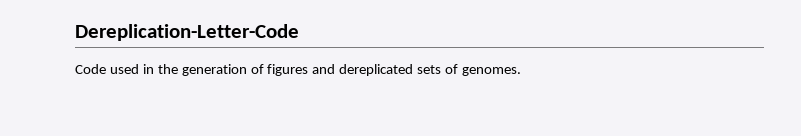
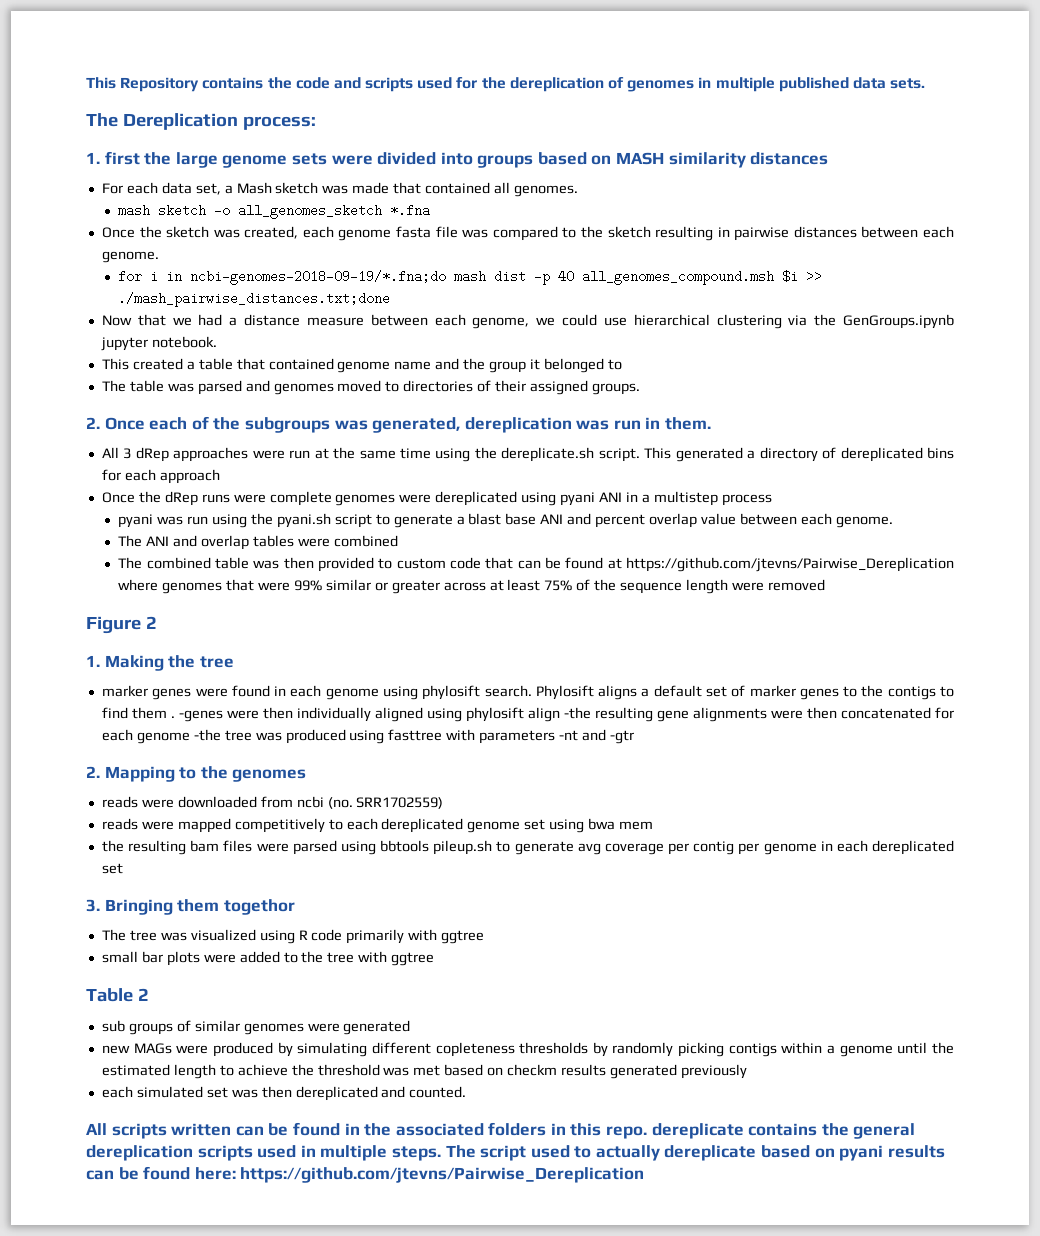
- Dereplication-Letter-Code
- Code used in the generation of figures and dereplicated sets of genomes.
+ This Repository contains the code and scripts used for the dereplication of genomes in multiple published data sets.
+ The Dereplication process:
+ 1. first the large genome sets were divided into groups based on MASH similarity distances
+ For each data set, a Mash sketch was made that contained all genomes.
+ mash sketch -o all_genomes_sketch *.fna
+ Once the sketch was created, each genome fasta file was compared to the sketch resulting in pairwise distances between each genome.
+ for i in ncbi-genomes-2018-09-19/*.fna;do mash dist -p 40 all_genomes_compound.msh $i >> ./mash_pairwise_distances.txt;done
+ Now that we had a distance measure between each genome, we could use hierarchical clustering via the GenGroups.ipynb jupyter notebook.
+ This created a table that contained genome name and the group it belonged to
+ The table was parsed and genomes moved to directories of their assigned groups.
+ 2. Once each of the subgroups was generated, dereplication was run in them.
+ All 3 dRep approaches were run at the same time using the dereplicate.sh script. This generated a directory of dereplicated bins for each approach
+ Once the dRep runs were complete genomes were dereplicated using pyani ANI in a multistep process
+ pyani was run using the pyani.sh script to generate a blast base ANI and percent overlap value between each genome.
+ The ANI and overlap tables were combined
+ The combined table was then provided to custom code that can be found at https://github.com/jtevns/Pairwise_Dereplication where genomes that were 99% similar or greater across at least 75% of the sequence length were removed
+ Figure 2
+ 1. Making the tree
+ marker genes were found in each genome using phylosift search. Phylosift aligns a default set of marker genes to the contigs to find them . -genes were then individually aligned using phylosift align -the resulting gene alignments were then concatenated for each genome -the tree was produced using fasttree with parameters -nt and -gtr
+ 2. Mapping to the genomes
+ reads were downloaded from ncbi (no. SRR1702559)
+ reads were mapped competitively to each dereplicated genome set using bwa mem
+ the resulting bam files were parsed using bbtools pileup.sh to generate avg coverage per contig per genome in each dereplicated set
+ 3. Bringing them togethor
+ The tree was visualized using R code primarily with ggtree
+ small bar plots were added to the tree with ggtree
+ Table 2
+ sub groups of similar genomes were generated
+ new MAGs were produced by simulating different copleteness thresholds by randomly picking contigs within a genome until the estimated length to achieve the threshold was met based on checkm results generated previously
+ each simulated set was then dereplicated and counted.
+ All scripts written can be found in the associated folders in this repo. dereplicate contains the general dereplication scripts used in multiple steps. The script used to actually dereplicate based on pyani results can be found here: https://github.com/jtevns/Pairwise_Dereplication

